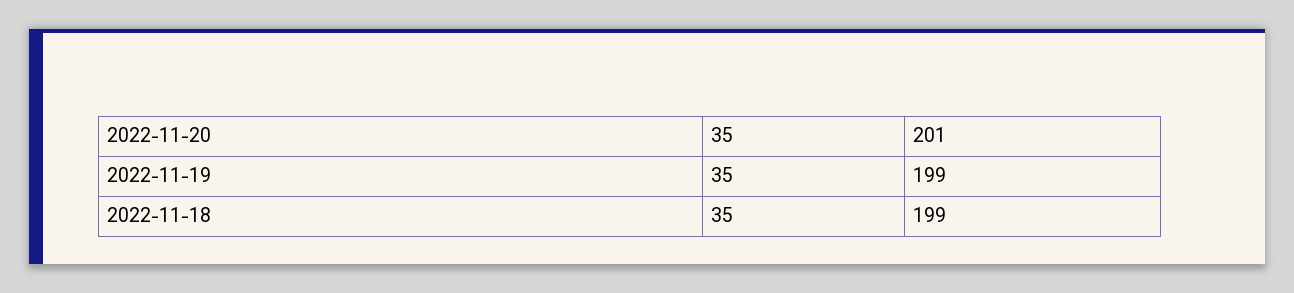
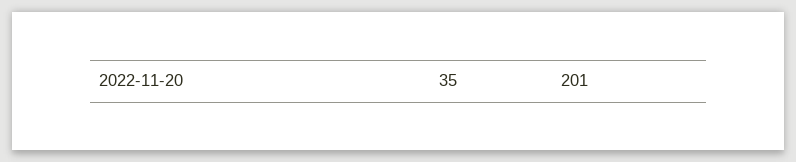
- 2022-11-19 | 35 | 199
- 2022-11-18 | 35 | 199

